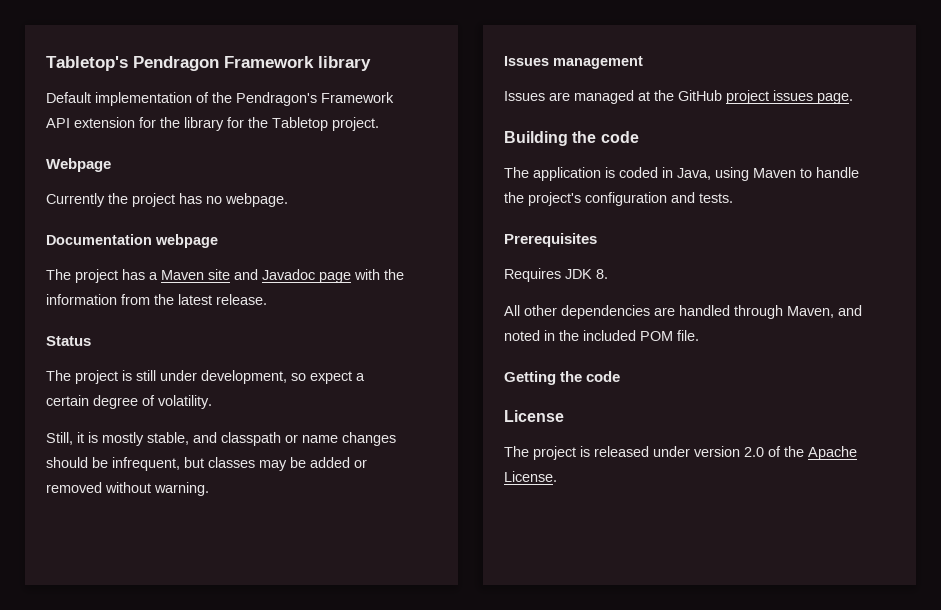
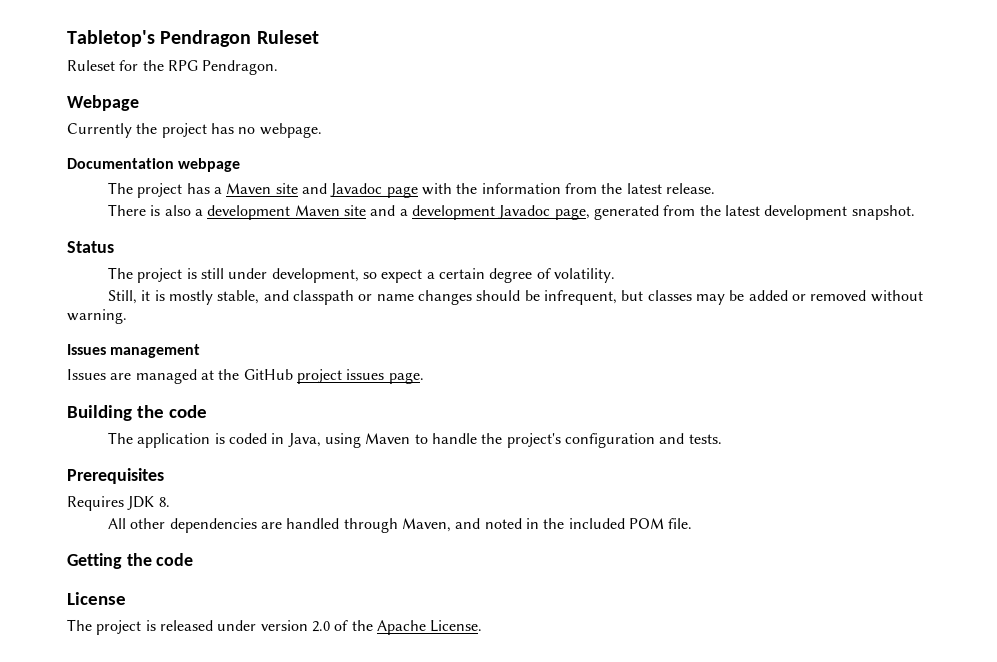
- Tabletop's Pendragon Framework library
- Default implementation of the Pendragon's Framework API extension for the library for the Tabletop project.
+ Tabletop's Pendragon Ruleset
+ Ruleset for the RPG Pendragon.
+ There is also a development Maven site and a development Javadoc page, generated from the latest development snapshot.

